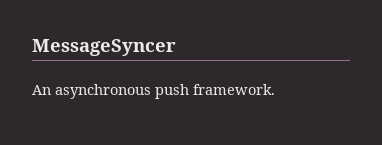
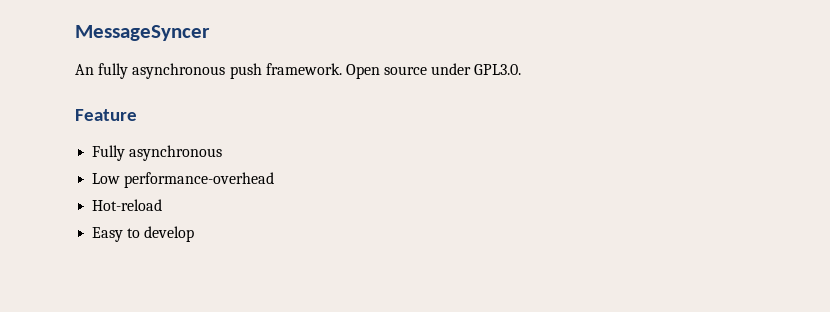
- An asynchronous push framework.
+ An fully asynchronous push framework.
+ Open source under GPL3.0.
+ Feature
+ Fully asynchronous
+ Low performance-overhead
+ Hot-reload
+ Easy to develop

